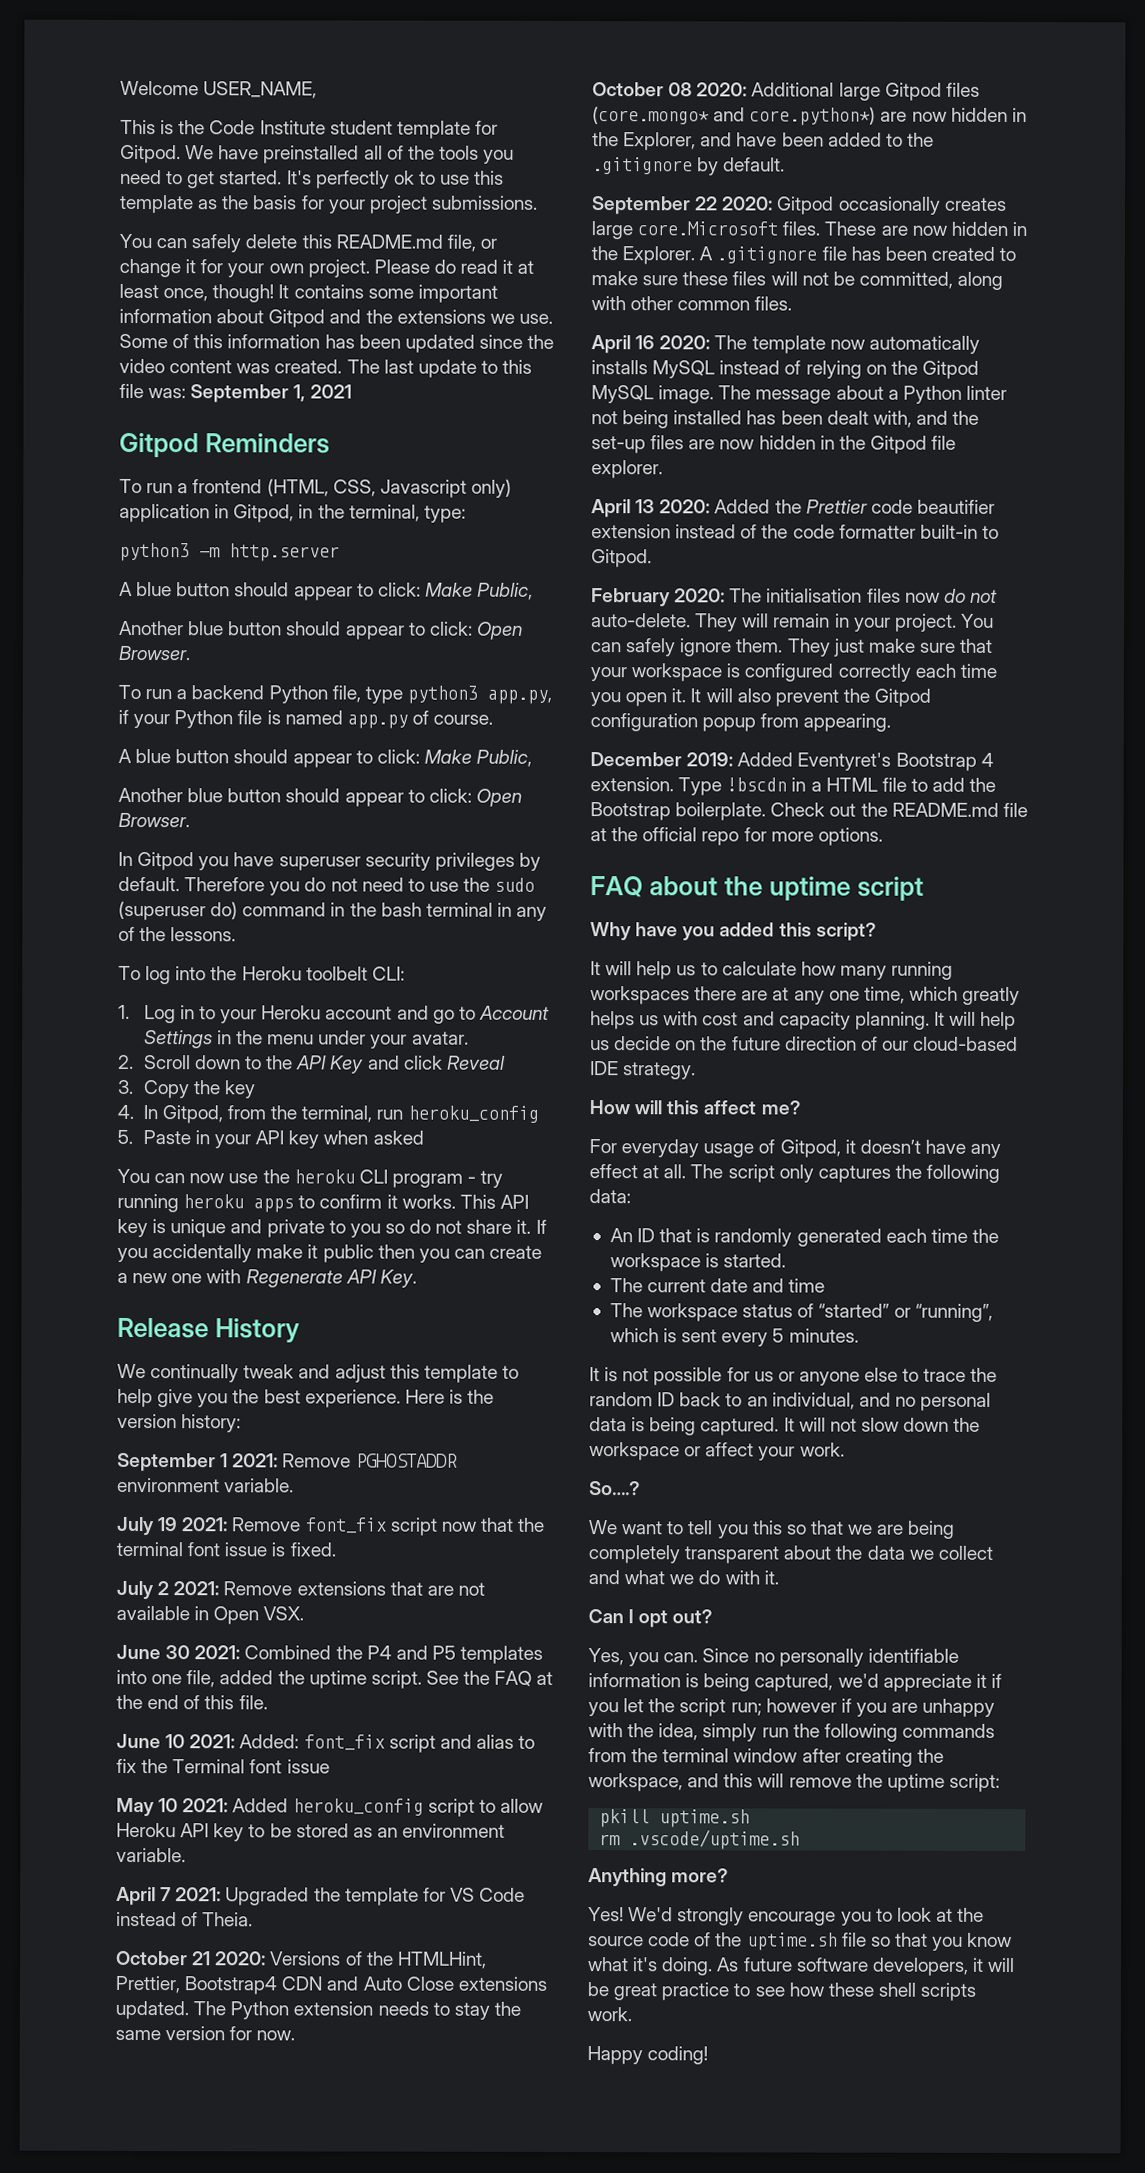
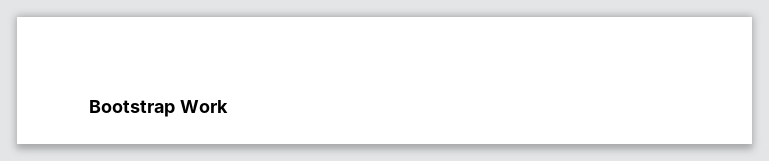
- Welcome USER_NAME,
- This is the Code Institute student template for Gitpod. We have preinstalled all of the tools you need to get started. It's perfectly ok to use this template as the basis for your project submissions.
- You can safely delete this README.md file, or change it for your own project. Please do read it at least once, though! It contains some important information about Gitpod and the extensions we use. Some of this information has been updated since the video content was created. The last update to this file was: September 1, 2021
- Gitpod Reminders
- To run a frontend (HTML, CSS, Javascript only) application in Gitpod, in the terminal, type:
- python3 -m http.server
- A blue button should appear to click: Make Public,
- Another blue button should appear to click: Open Browser.
- To run a backend Python file, type python3 app.py, if your Python file is named app.py of course.
- A blue button should appear to click: Make Public,
- Another blue button should appear to click: Open Browser.
- In Gitpod you have superuser security privileges by default. Therefore you do not need to use the sudo (superuser do) command in the bash terminal in any of the lessons.
- To log into the Heroku toolbelt CLI:
- 1. Log in to your Heroku account and go to Account Settings in the menu under your avatar.
- 2. Scroll down to the API Key and click Reveal
- 3. Copy the key
- 4. In Gitpod, from the terminal, run heroku_config
- 5. Paste in your API key when asked
- You can now use the heroku CLI program - try running heroku apps to confirm it works. This API key is unique and private to you so do not share it. If you accidentally make it public then you can create a new one with Regenerate API Key.
- Release History
- We continually tweak and adjust this template to help give you the best experience. Here is the version history:
- September 1 2021: Remove PGHOSTADDR environment variable.
- July 19 2021: Remove font_fix script now that the terminal font issue is fixed.
- July 2 2021: Remove extensions that are not available in Open VSX.
- June 30 2021: Combined the P4 and P5 templates into one file, added the uptime script. See the FAQ at the end of this file.
- June 10 2021: Added: font_fix script and alias to fix the Terminal font issue
- May 10 2021: Added heroku_config script to allow Heroku API key to be stored as an environment variable.
- April 7 2021: Upgraded the template for VS Code instead of Theia.
- October 21 2020: Versions of the HTMLHint, Prettier, Bootstrap4 CDN and Auto Close extensions updated. The Python extension needs to stay the same version for now.
- October 08 2020: Additional large Gitpod files (core.mongo* and core.python*) are now hidden in the Explorer, and have been added to the .gitignore by default.
- September 22 2020: Gitpod occasionally creates large core.Microsoft files. These are now hidden in the Explorer. A .gitignore file has been created to make sure these files will not be committed, along with other common files.
- April 16 2020: The template now automatically installs MySQL instead of relying on the Gitpod MySQL image. The message about a Python linter not being installed has been dealt with, and the set-up files are now hidden in the Gitpod file explorer.
- April 13 2020: Added the Prettier code beautifier extension instead of the code formatter built-in to Gitpod.
- February 2020: The initialisation files now do not auto-delete. They will remain in your project. You can safely ignore them. They just make sure that your workspace is configured correctly each time you open it. It will also prevent the Gitpod configuration popup from appearing.
- December 2019: Added Eventyret's Bootstrap 4 extension. Type !bscdn in a HTML file to add the Bootstrap boilerplate. Check out the README.md file at the official repo for more options.
- FAQ about the uptime script
- Why have you added this script?
- It will help us to calculate how many running workspaces there are at any one time, which greatly helps us with cost and capacity planning. It will help us decide on the future direction of our cloud-based IDE strategy.
- How will this affect me?
- For everyday usage of Gitpod, it doesn’t have any effect at all. The script only captures the following data:
- An ID that is randomly generated each time the workspace is started.
- The current date and time
- The workspace status of “started” or “running”, which is sent every 5 minutes.
- It is not possible for us or anyone else to trace the random ID back to an individual, and no personal data is being captured. It will not slow down the workspace or affect your work.
- So….?
- We want to tell you this so that we are being completely transparent about the data we collect and what we do with it.
- Can I opt out?
- Yes, you can. Since no personally identifiable information is being captured, we'd appreciate it if you let the script run; however if you are unhappy with the idea, simply run the following commands from the terminal window after creating the workspace, and this will remove the uptime script:
- pkill uptime.sh
- rm .vscode/uptime.sh
- Anything more?
- Yes! We'd strongly encourage you to look at the source code of the uptime.sh file so that you know what it's doing. As future software developers, it will be great practice to see how these shell scripts work.
- Happy coding!
+ Bootstrap Work

